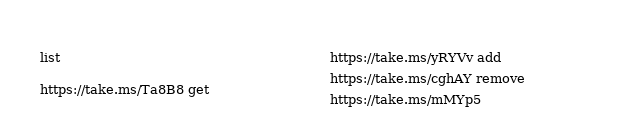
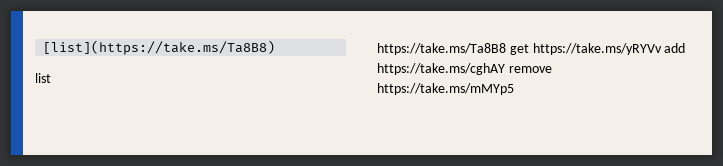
+ [list](https://take.ms/Ta8B8)

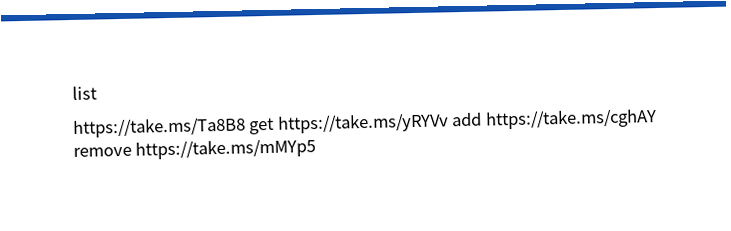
- [list](https://take.ms/Ta8B8)

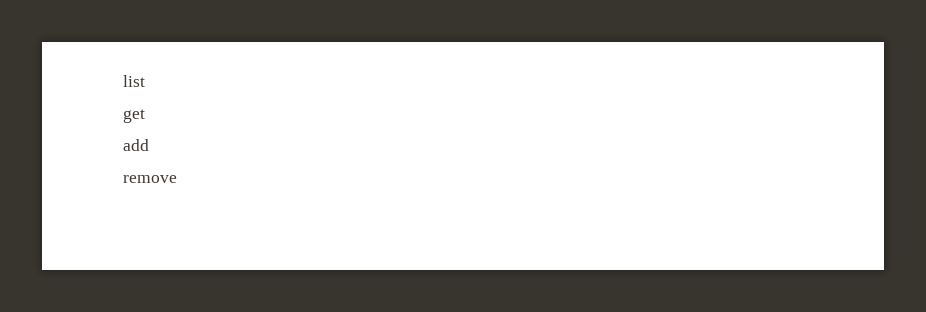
- https://take.ms/Ta8B8 get https://take.ms/yRYVv add https://take.ms/cghAY remove https://take.ms/mMYp5
+ get
+ add
+ remove

